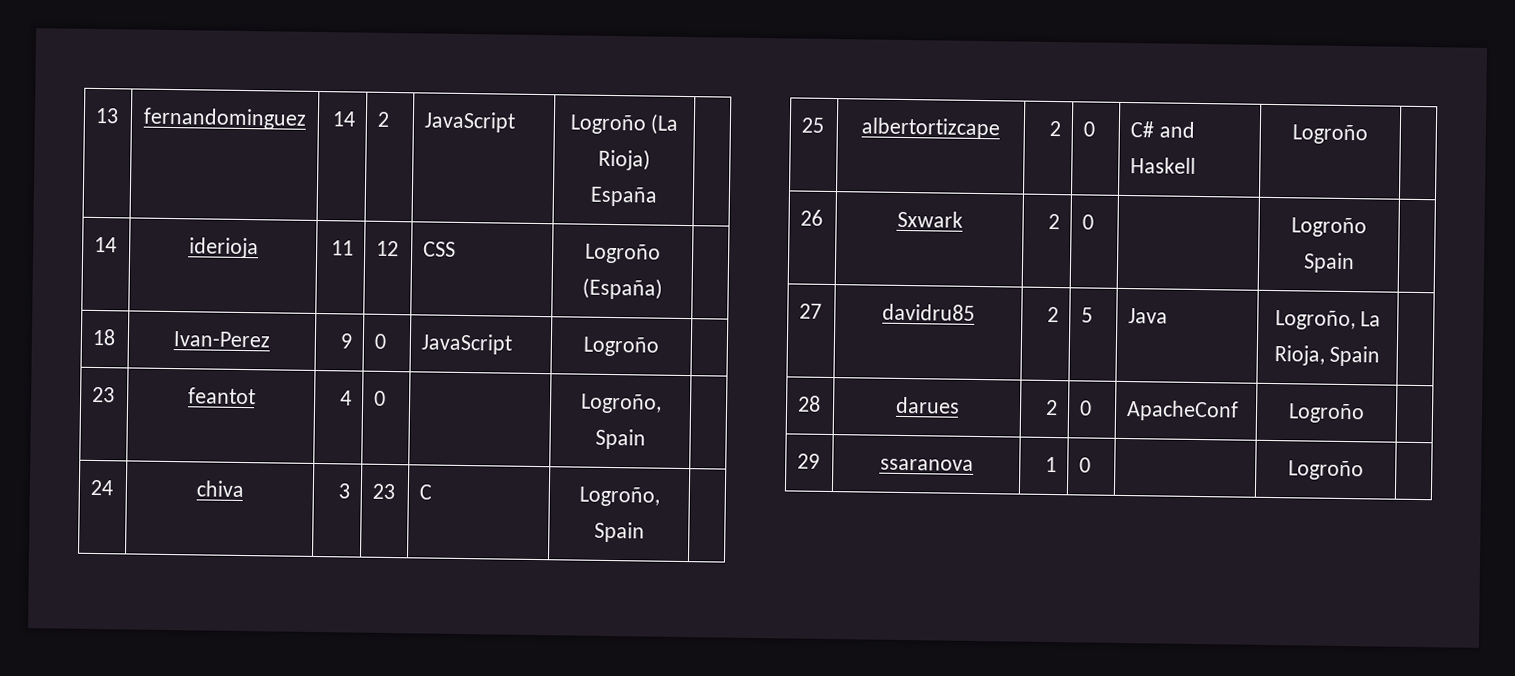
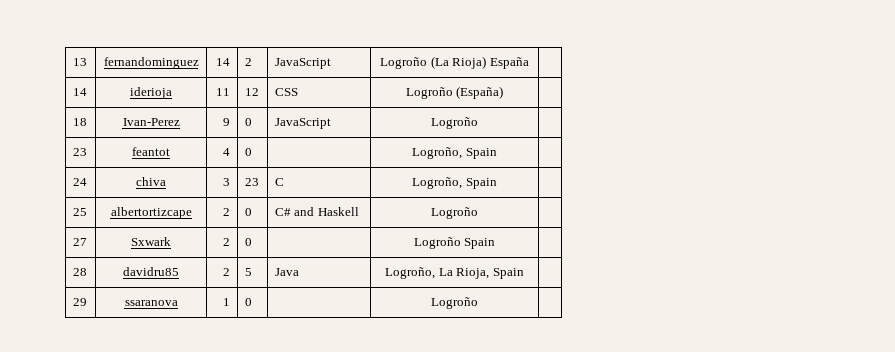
- 26 | Sxwark | 2 | 0 | | Logroño Spain |
+ 27 | Sxwark | 2 | 0 | | Logroño Spain |
- 27 | davidru85 | 2 | 5 | Java | Logroño, La Rioja, Spain |
+ 28 | davidru85 | 2 | 5 | Java | Logroño, La Rioja, Spain |
- 28 | darues | 2 | 0 | ApacheConf | Logroño |

